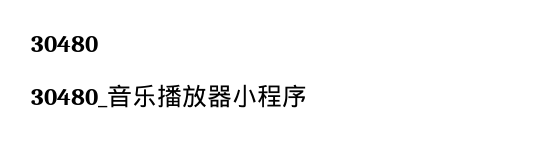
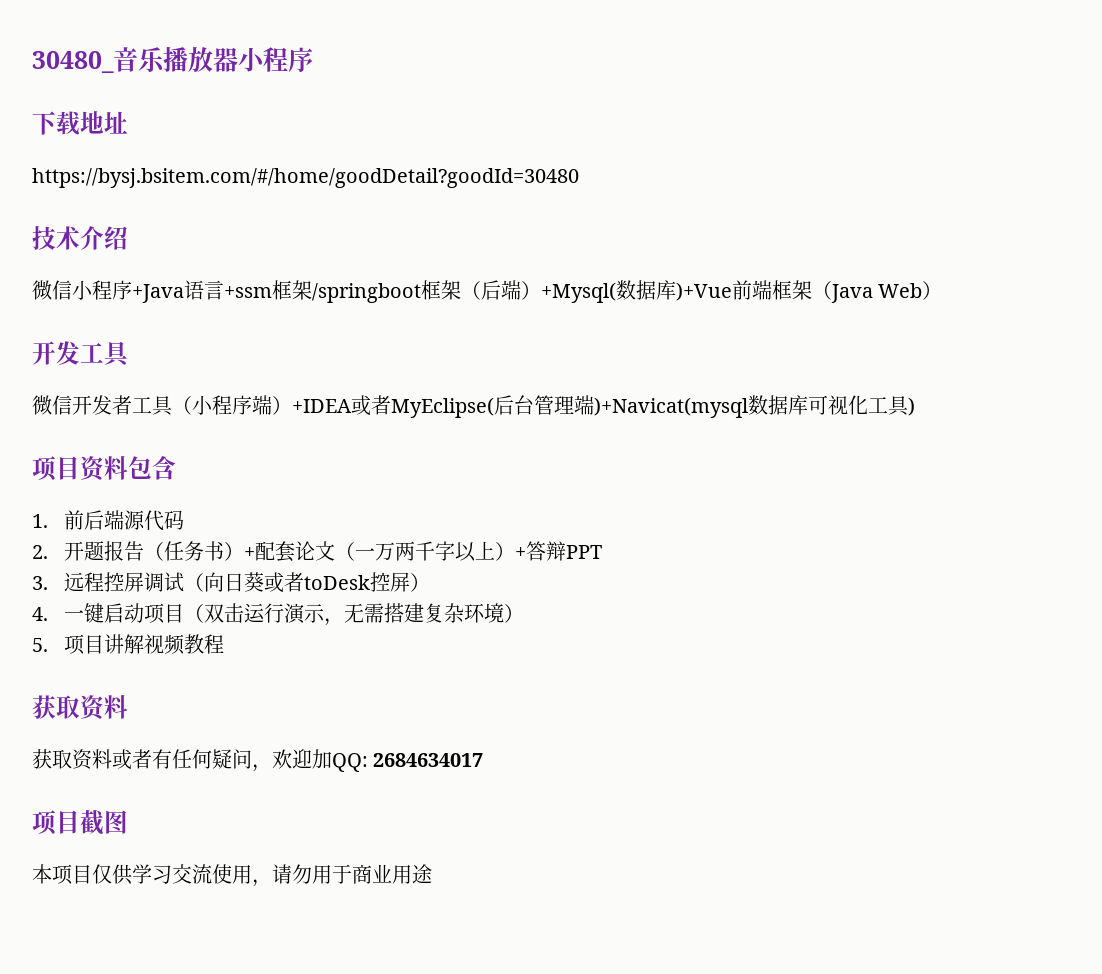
- 30480
+ 下载地址
+ https://bysj.bsitem.com/#/home/goodDetail?goodId=30480
+ 技术介绍
+ 微信小程序+Java语言+ssm框架/springboot框架（后端）+Mysql(数据库)+Vue前端框架（Java Web）
+ 开发工具
+ 微信开发者工具（小程序端）+IDEA或者MyEclipse(后台管理端)+Navicat(mysql数据库可视化工具)
+ 项目资料包含
+ 1.前后端源代码
+ 2.开题报告（任务书）+配套论文（一万两千字以上）+答辩PPT
+ 3.远程控屏调试（向日葵或者toDesk控屏）
+ 4.一键启动项目（双击运行演示，无需搭建复杂环境）
+ 5.项目讲解视频教程
+ 获取资料
+ 获取资料或者有任何疑问，欢迎加QQ: 2684634017
+ 项目截图
+ 本项目仅供学习交流使用，请勿用于商业用途

